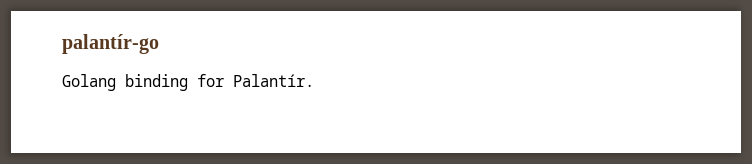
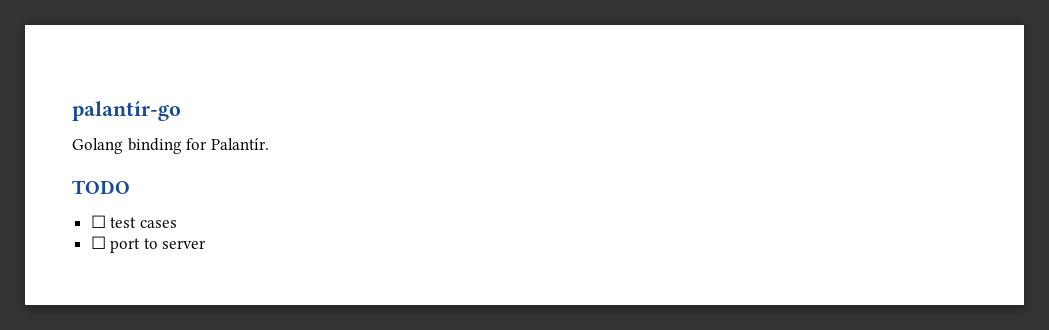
+ TODO
+ ☐ test cases
+ ☐ port to server

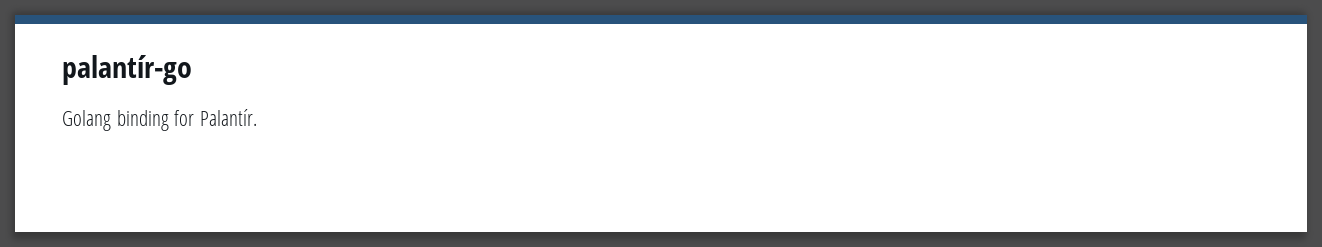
- TODO
- ☐ test cases
- ☐ port to server

